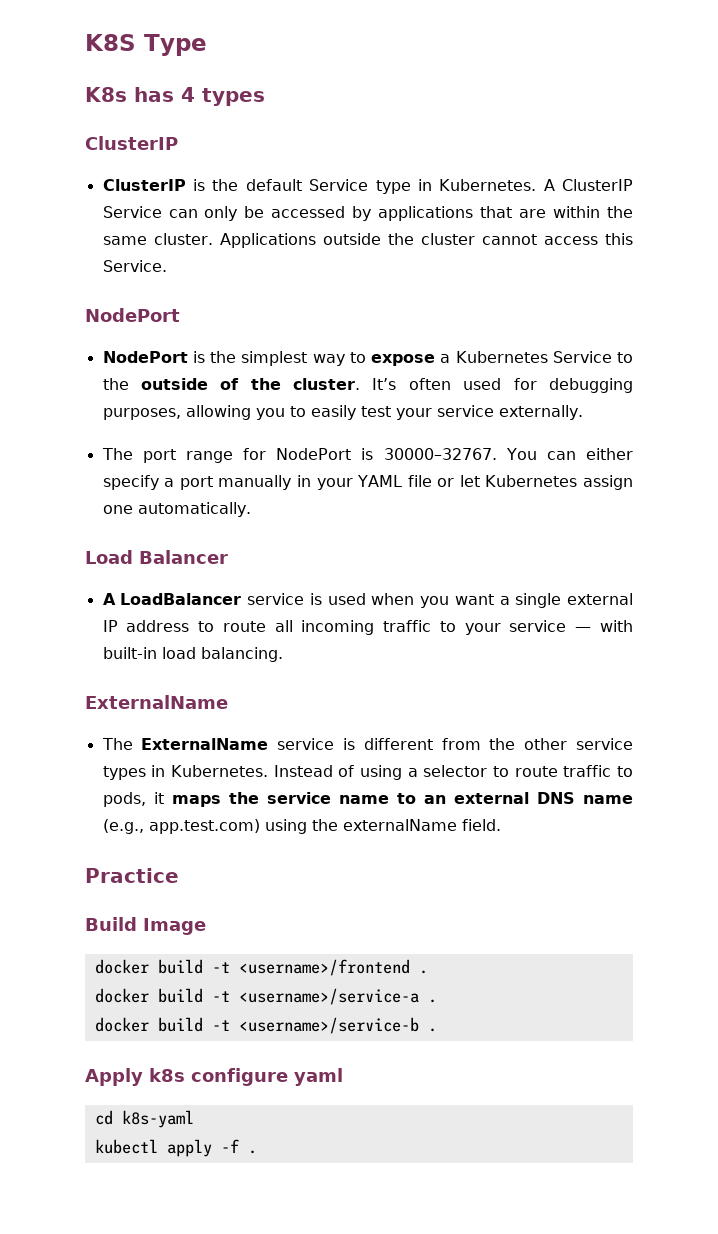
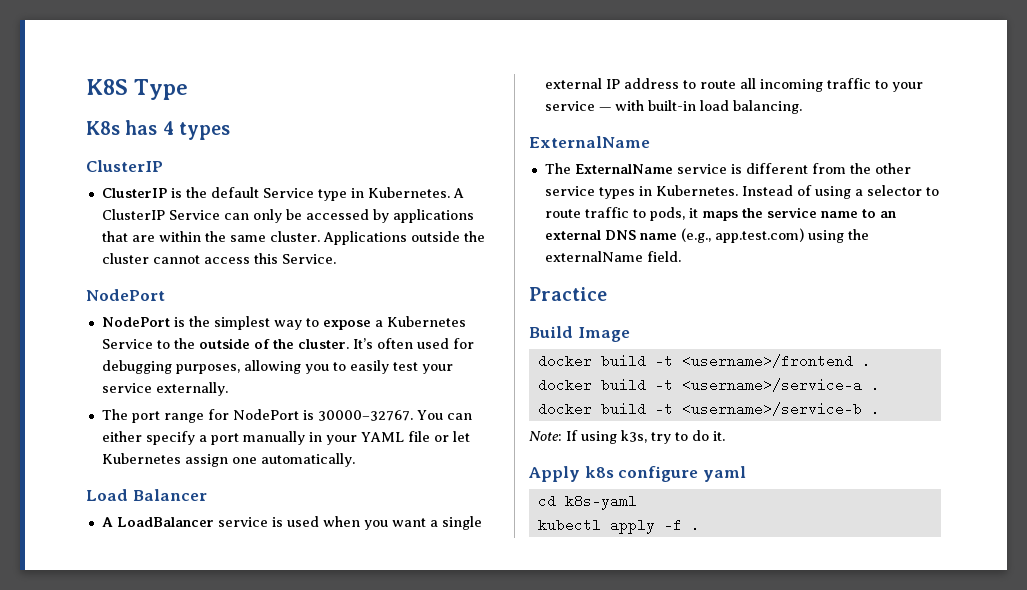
+ Note: If using k3s, try to do it.

